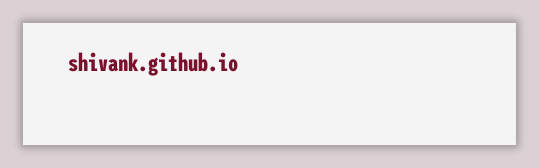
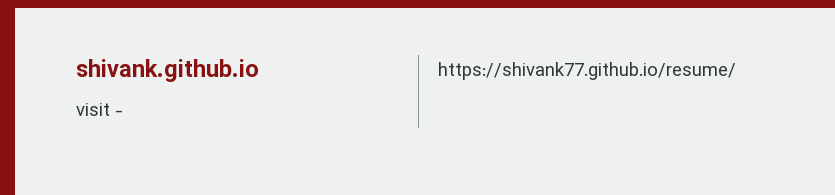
+ visit - https://shivank77.github.io/resume/

